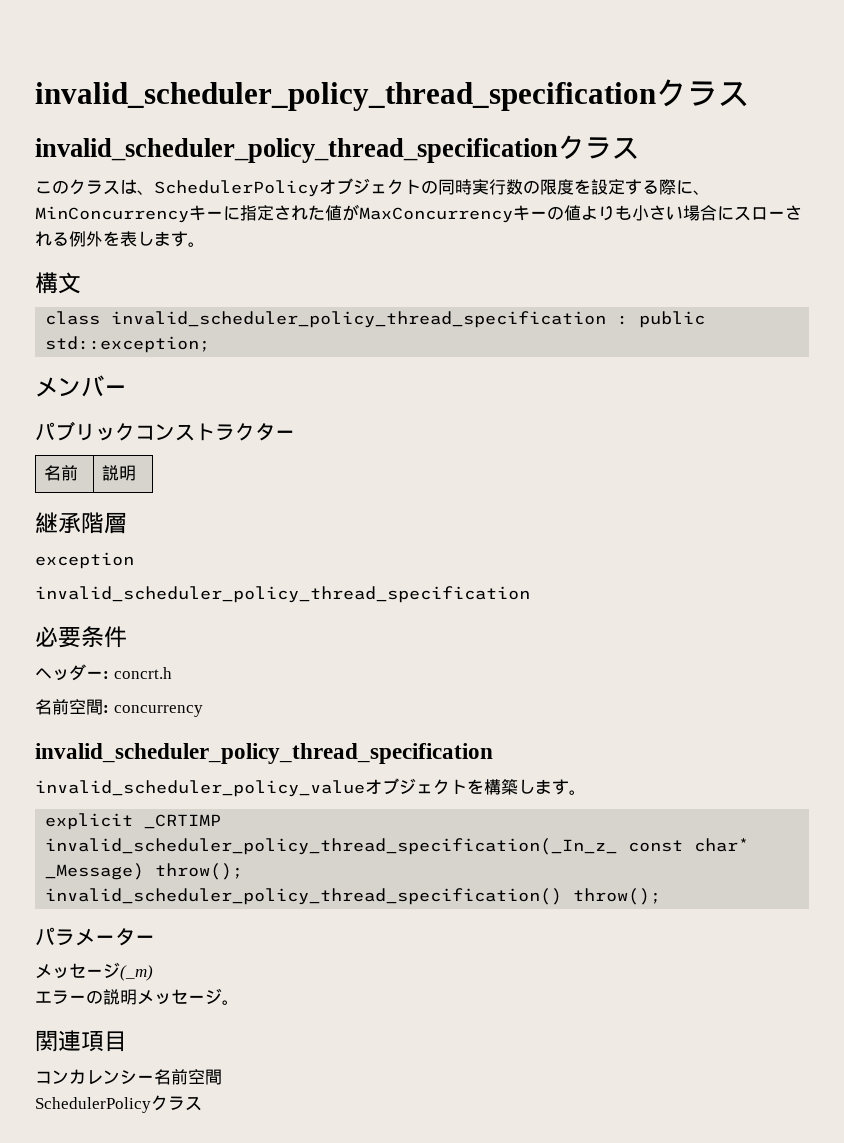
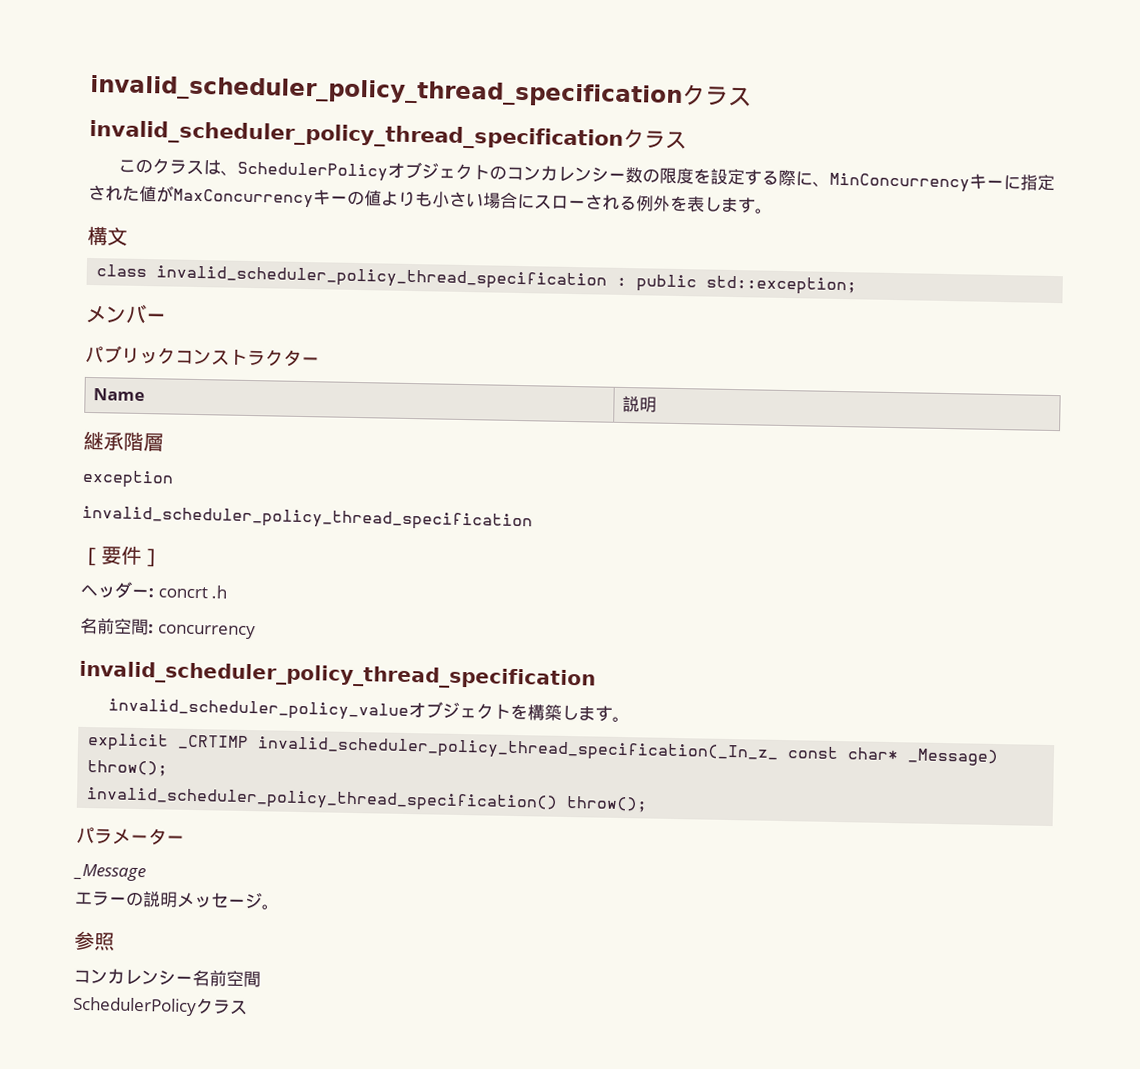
- このクラスは、SchedulerPolicyオブジェクトの同時実行数の限度を設定する際に、MinConcurrencyキーに指定された値がMaxConcurrencyキーの値よりも小さい場合にスローされる例外を表します。
+ このクラスは、SchedulerPolicyオブジェクトのコンカレンシー数の限度を設定する際に、MinConcurrencyキーに指定された値がMaxConcurrencyキーの値よりも小さい場合にスローされる例外を表します。
- 名前 | 説明
+ Name | 説明
- 必要条件
+ ［要件］
- ヘッダー: concrt.h
+ ヘッダー: concrt .h
- メッセージ(_m)
+ _Message
- 関連項目
+ 参照

